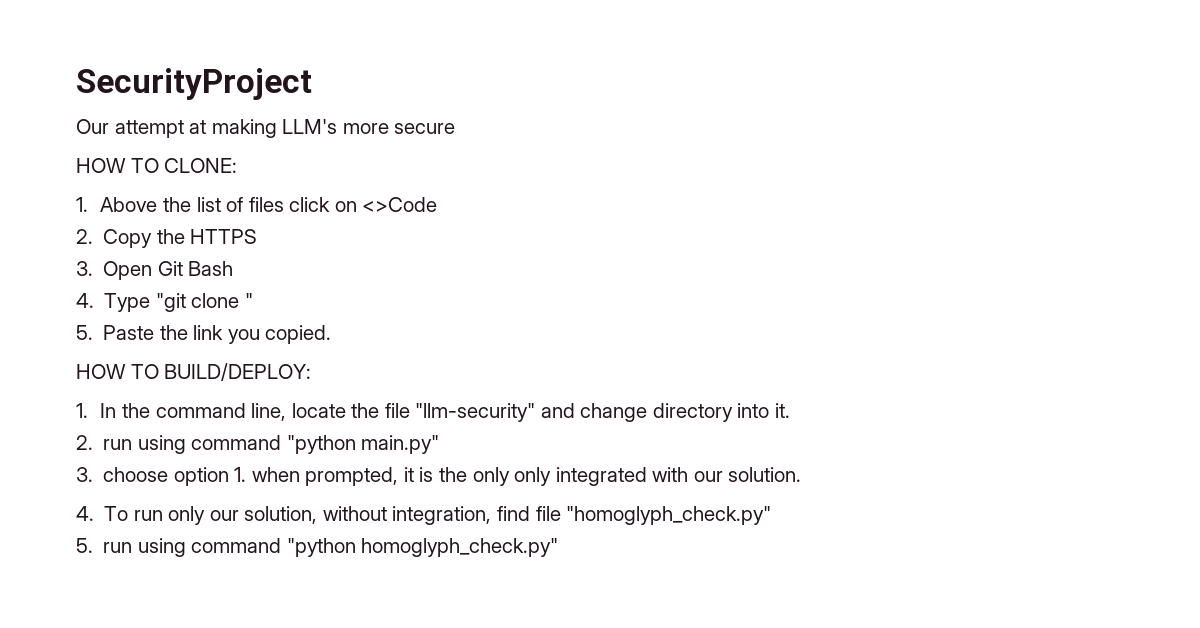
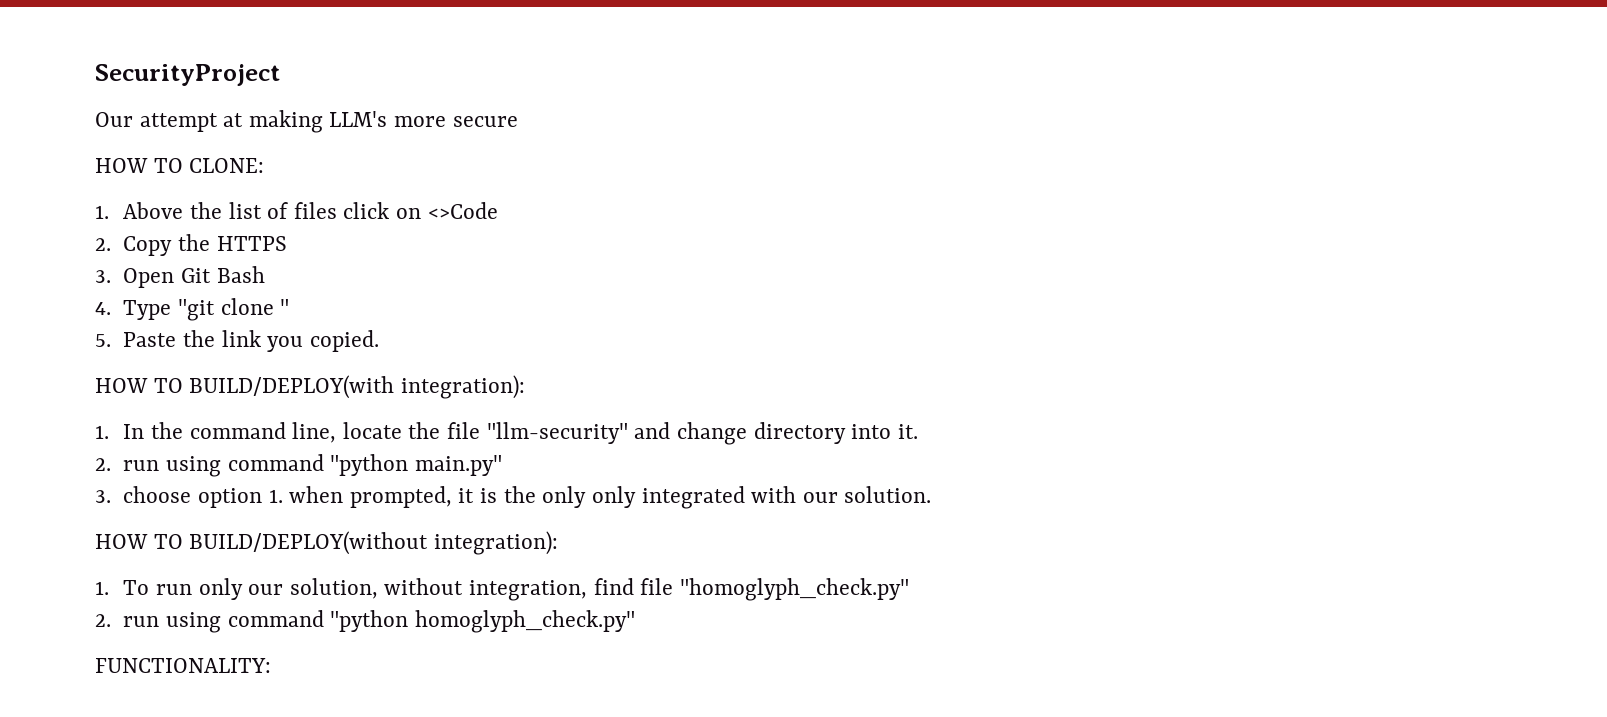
- HOW TO BUILD/DEPLOY:
+ HOW TO BUILD/DEPLOY(with integration):
- 4. To run only our solution, without integration, find file "homoglyph_check.py"
+ HOW TO BUILD/DEPLOY(without integration):
+ 1. To run only our solution, without integration, find file "homoglyph_check.py"
- 5. run using command "python homoglyph_check.py"
+ 2. run using command "python homoglyph_check.py"
+ FUNCTIONALITY:

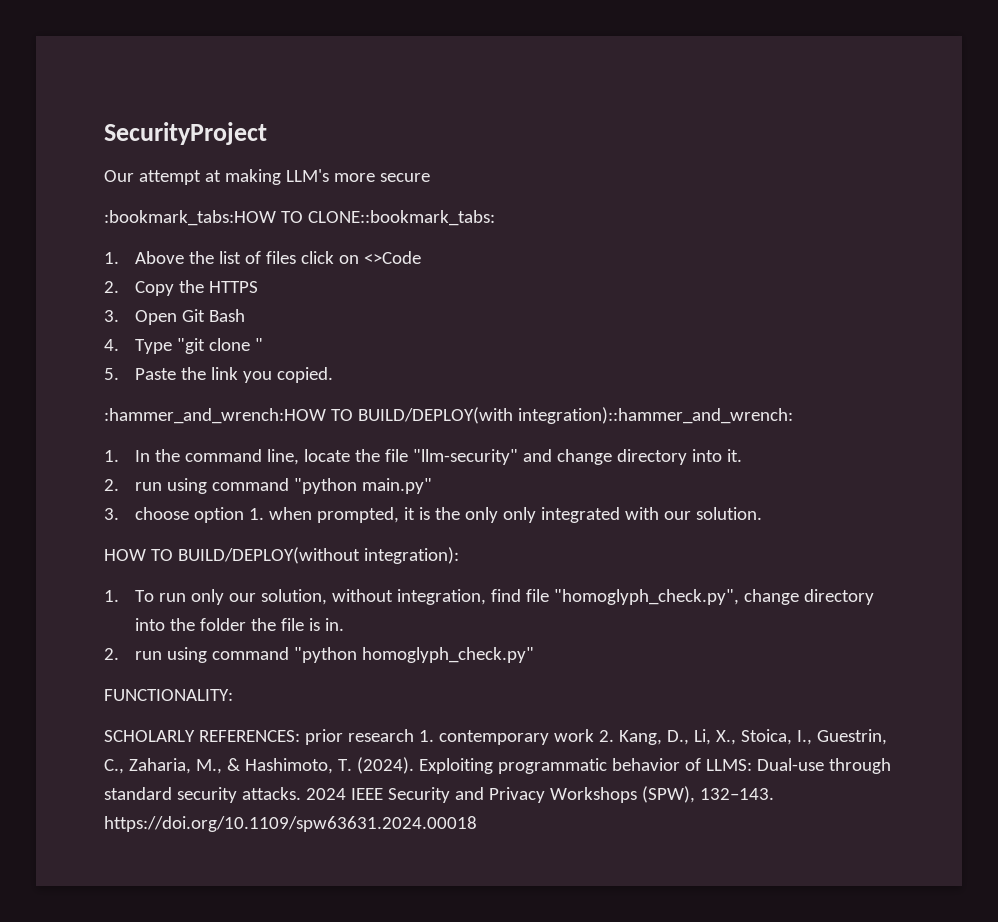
- HOW TO CLONE:
+ :bookmark_tabs:HOW TO CLONE::bookmark_tabs:
- HOW TO BUILD/DEPLOY(with integration):
+ :hammer_and_wrench:HOW TO BUILD/DEPLOY(with integration)::hammer_and_wrench:
- 1. To run only our solution, without integration, find file "homoglyph_check.py"
+ 1. To run only our solution, without integration, find file "homoglyph_check.py", change directory into the folder the file is in.
+ SCHOLARLY REFERENCES: prior research 1. contemporary work 2. Kang, D., Li, X., Stoica, I., Guestrin, C., Zaharia, M., & Hashimoto, T. (2024). Exploiting programmatic behavior of LLMS: Dual-use through standard security attacks. 2024 IEEE Security and Privacy Workshops (SPW), 132–143. https://doi.org/10.1109/spw63631.2024.00018

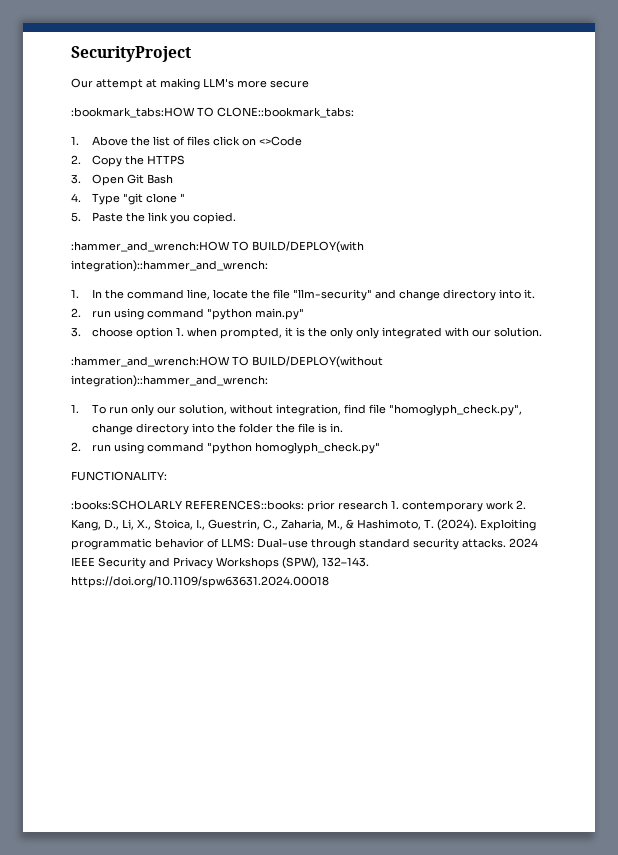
- HOW TO BUILD/DEPLOY(without integration):
+ :hammer_and_wrench:HOW TO BUILD/DEPLOY(without integration)::hammer_and_wrench:
- SCHOLARLY REFERENCES: prior research 1. contemporary work 2. Kang, D., Li, X., Stoica, I., Guestrin, C., Zaharia, M., & Hashimoto, T. (2024).
+ :books:SCHOLARLY REFERENCES::books: prior research 1. contemporary work 2. Kang, D., Li, X., Stoica, I., Guestrin, C., Zaharia, M., & Hashimoto, T. (2024).

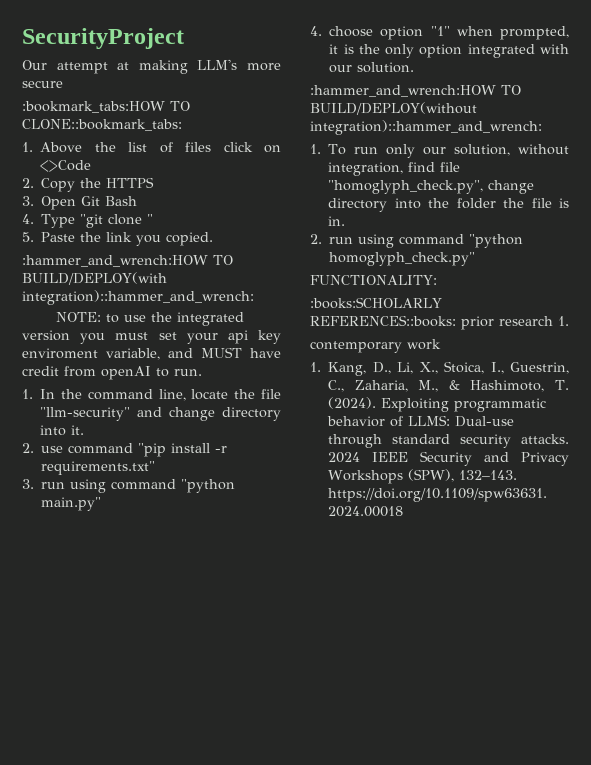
+ NOTE: to use the integrated version you must set your api key enviroment variable, and MUST have credit from openAI to run.
- 2. run using command "python main.py"
+ 2. use command "pip install -r requirements.txt"
+ 3. run using command "python main.py"
- 3. choose option 1. when prompted, it is the only only integrated with our solution.
+ 4. choose option "1" when prompted, it is the only option integrated with our solution.
- :books:SCHOLARLY REFERENCES::books: prior research 1. contemporary work 2. Kang, D., Li, X., Stoica, I., Guestrin, C., Zaharia, M., & Hashimoto, T. (2024).
+ :books:SCHOLARLY REFERENCES::books: prior research 1.
+ contemporary work
+ 1. Kang, D., Li, X., Stoica, I., Guestrin, C., Zaharia, M., & Hashimoto, T. (2024).

